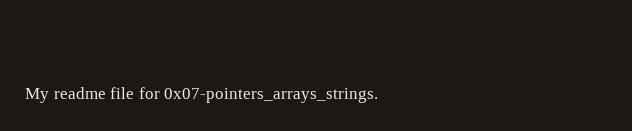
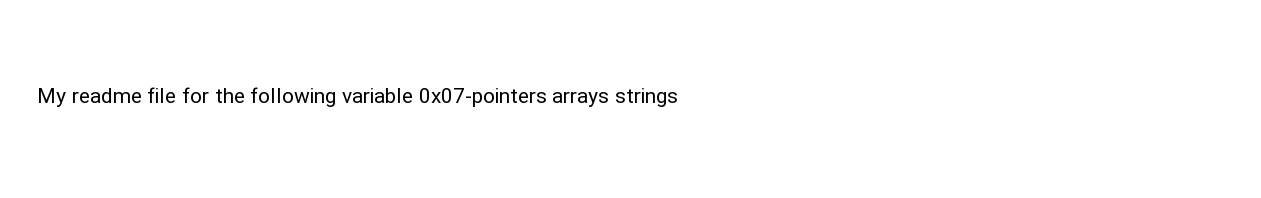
- My readme file for 0x07-pointers_arrays_strings.
+ My readme file for the following variable 0x07-pointers arrays strings

